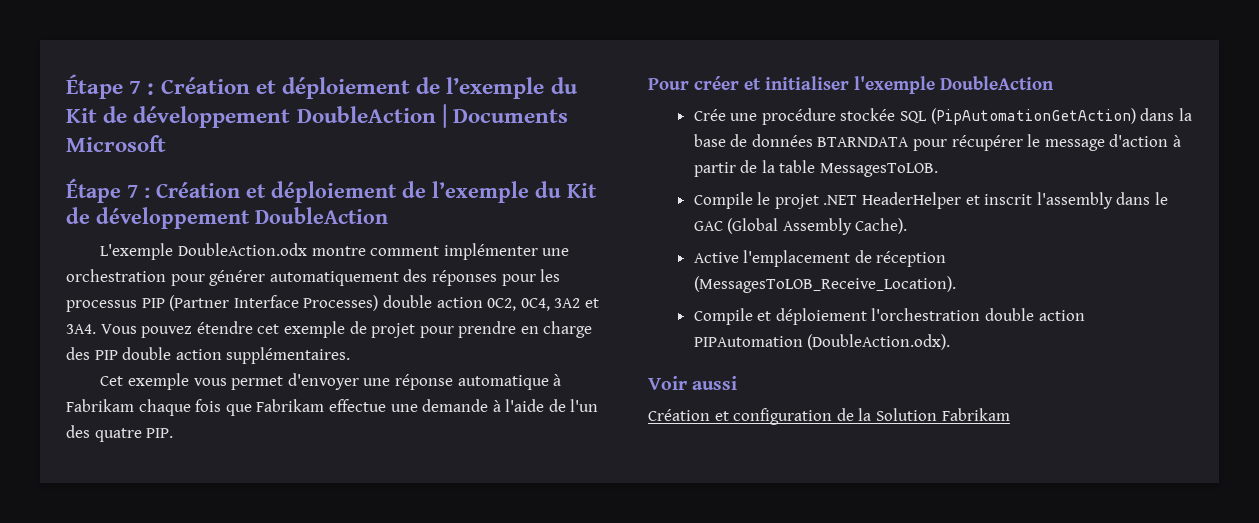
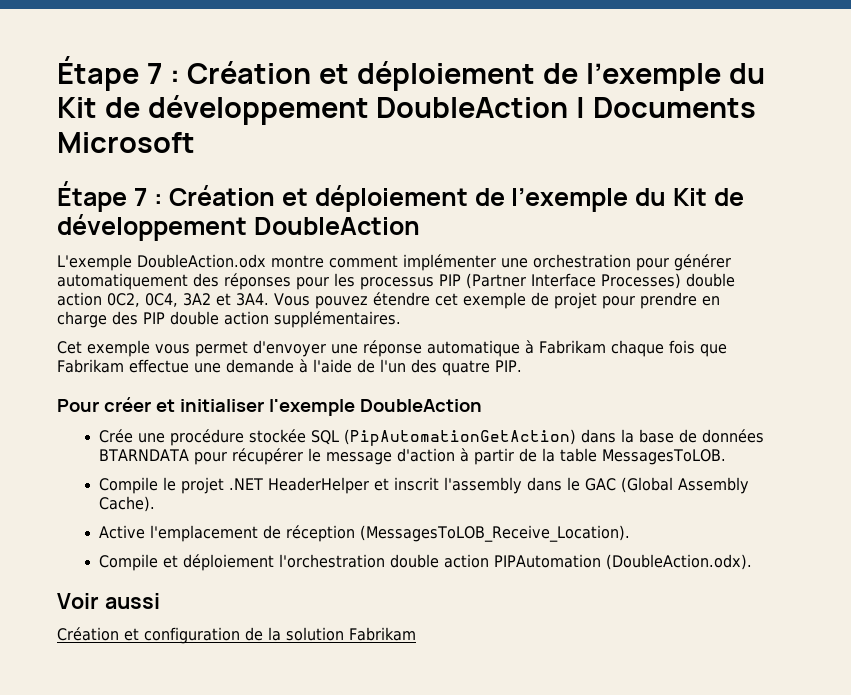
- Création et configuration de la Solution Fabrikam
+ Création et configuration de la solution Fabrikam

